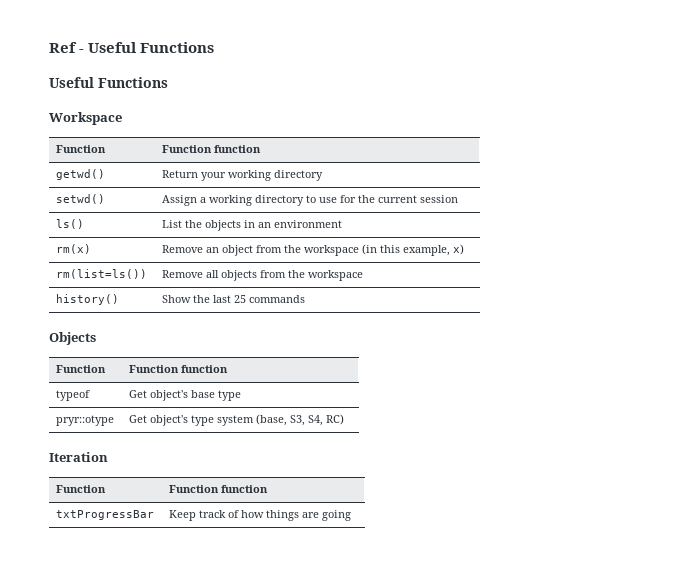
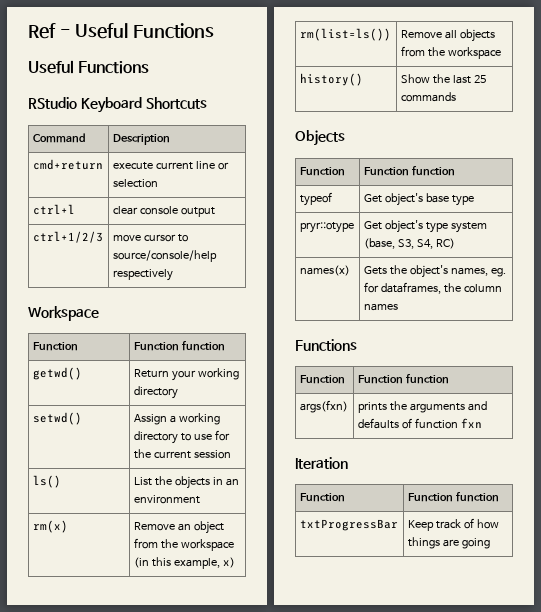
+ RStudio Keyboard Shortcuts
+ Command | Description
+ cmd+return | execute current line or selection
+ ctrl+l | clear console output
+ ctrl+1/2/3 | move cursor to source/console/help respectively
+ names(x) | Gets the object's names, eg. for dataframes, the column names
+ Functions
+ Function | Function function
+ args(fxn) | prints the arguments and defaults of function fxn

